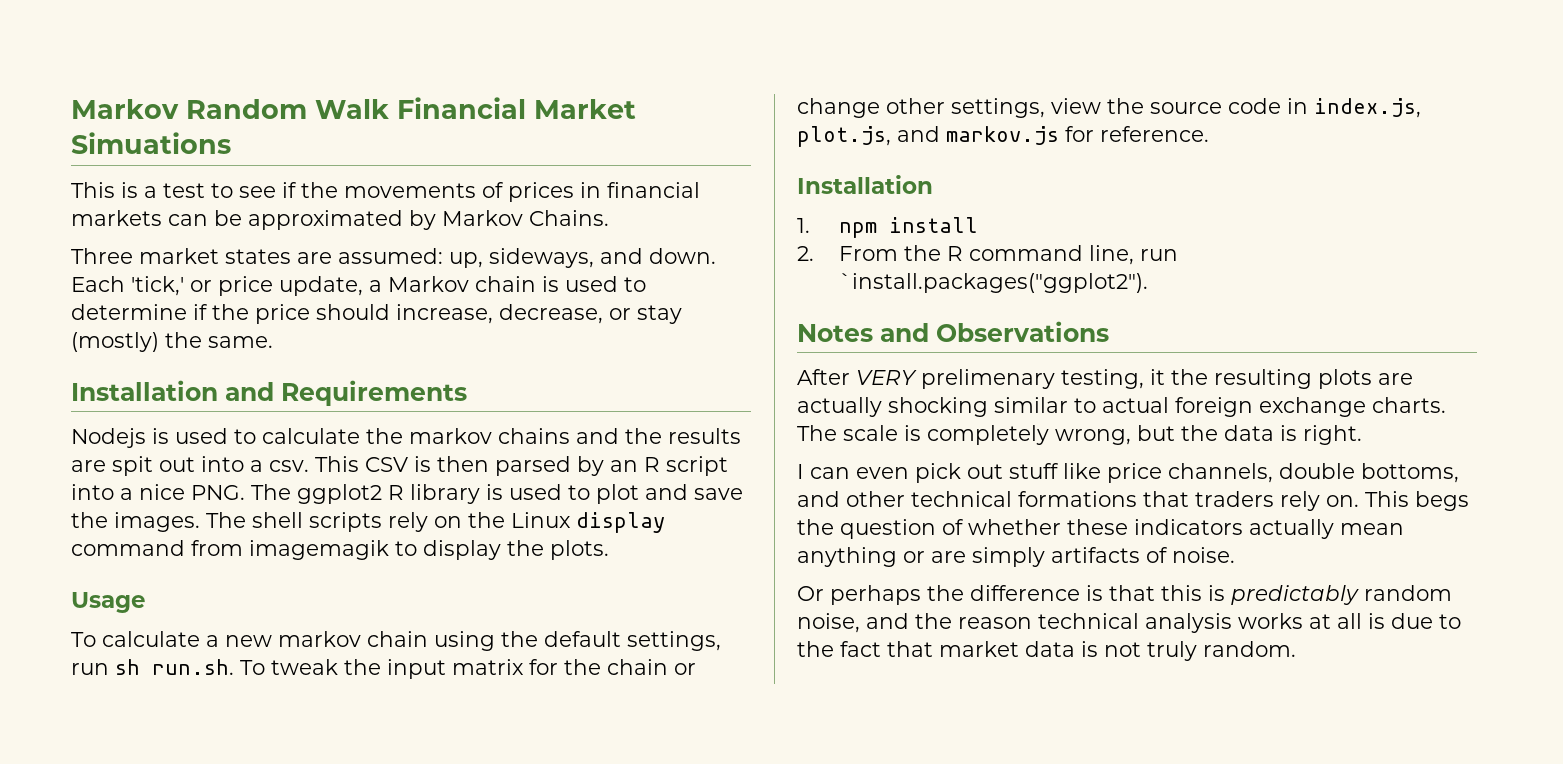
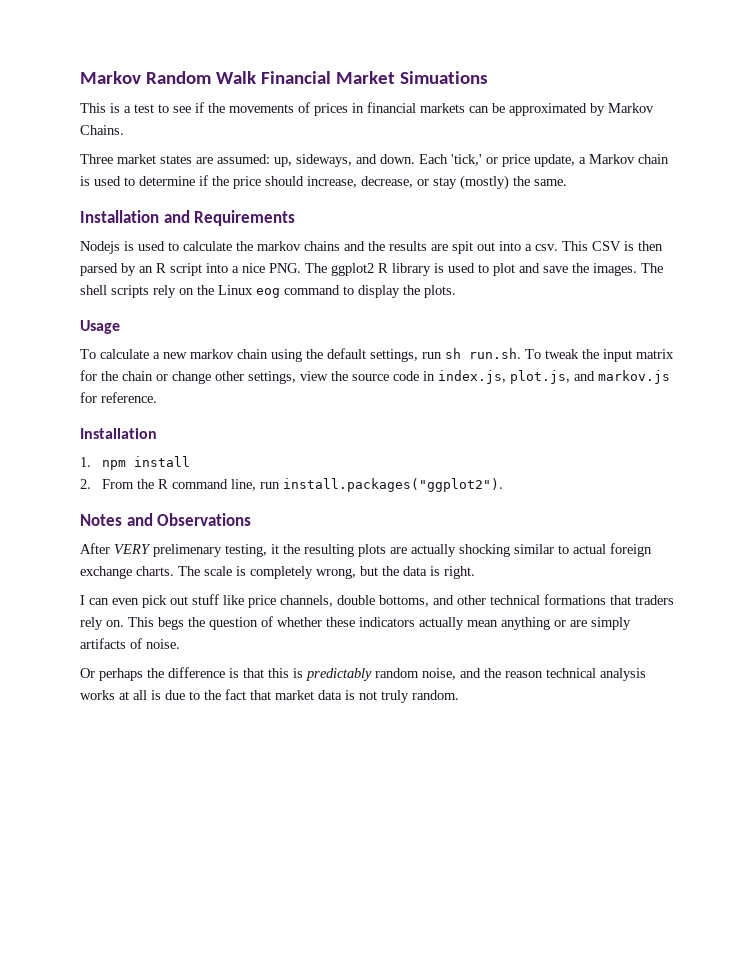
- The shell scripts rely on the Linux display command from imagemagik to display the plots.
+ The shell scripts rely on the Linux eog command to display the plots.
- 2. From the R command line, run `install.packages("ggplot2").
+ 2. From the R command line, run install.packages("ggplot2").

